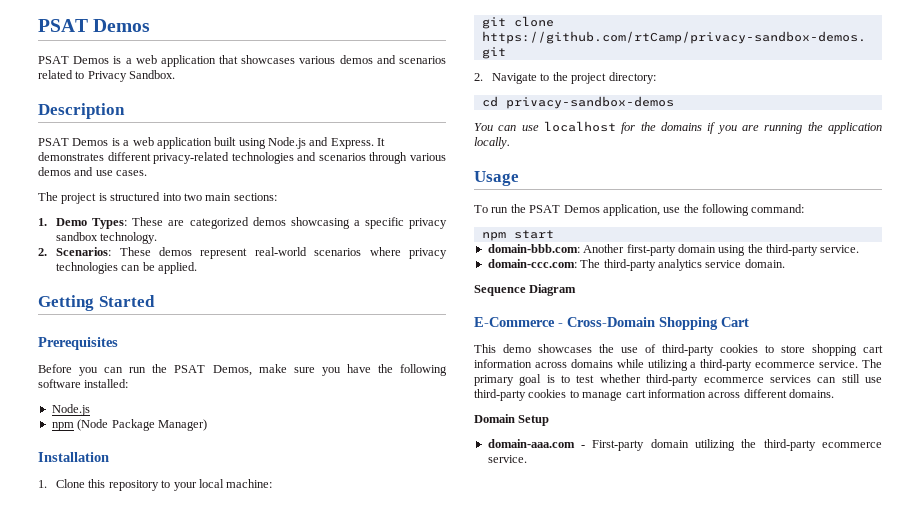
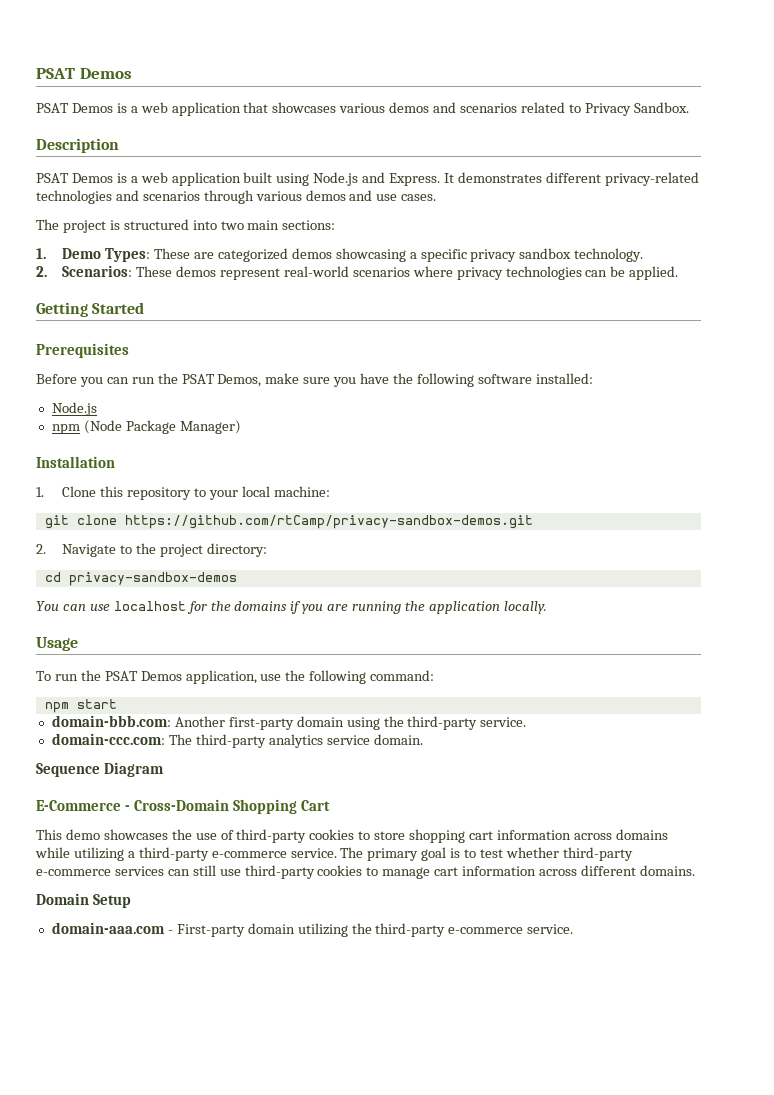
- This demo showcases the use of third-party cookies to store shopping cart information across domains while utilizing a third-party ecommerce service.
+ This demo showcases the use of third-party cookies to store shopping cart information across domains while utilizing a third-party e-commerce service.
- The primary goal is to test whether third-party ecommerce services can still use third-party cookies to manage cart information across different domains.
+ The primary goal is to test whether third-party e-commerce services can still use third-party cookies to manage cart information across different domains.
- domain-aaa.com - First-party domain utilizing the third-party ecommerce service.
+ domain-aaa.com - First-party domain utilizing the third-party e-commerce service.

